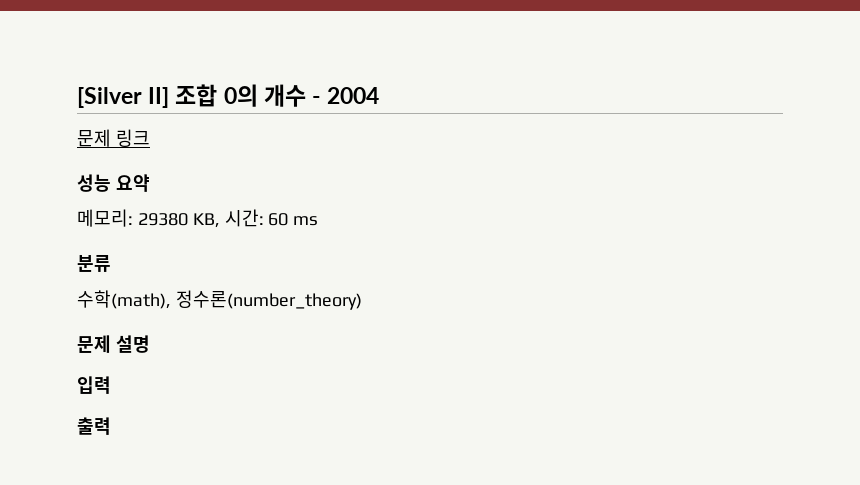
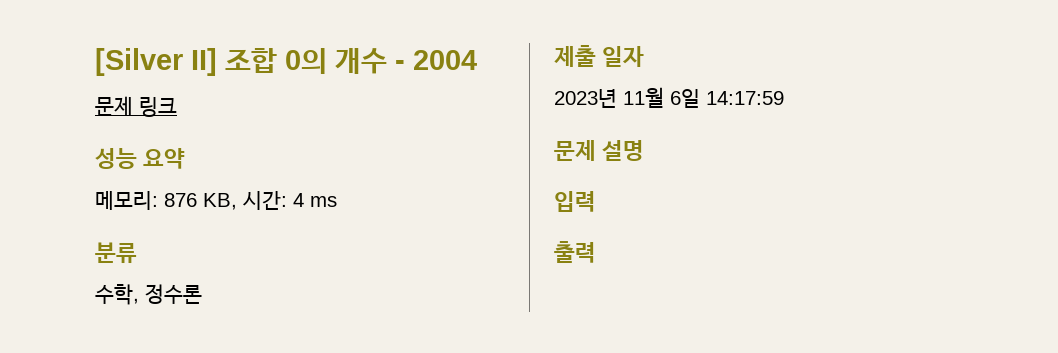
- 메모리: 29380 KB, 시간: 60 ms
+ 메모리: 876 KB, 시간: 4 ms
- 수학(math), 정수론(number_theory)
+ 수학, 정수론
+ 제출 일자
+ 2023년 11월 6일 14:17:59

